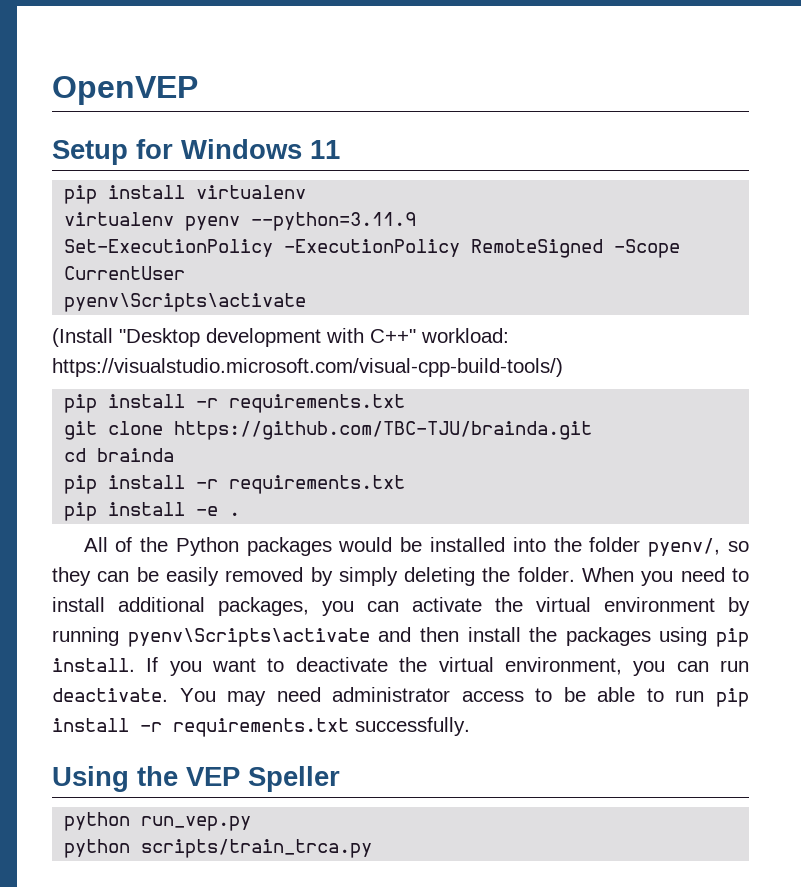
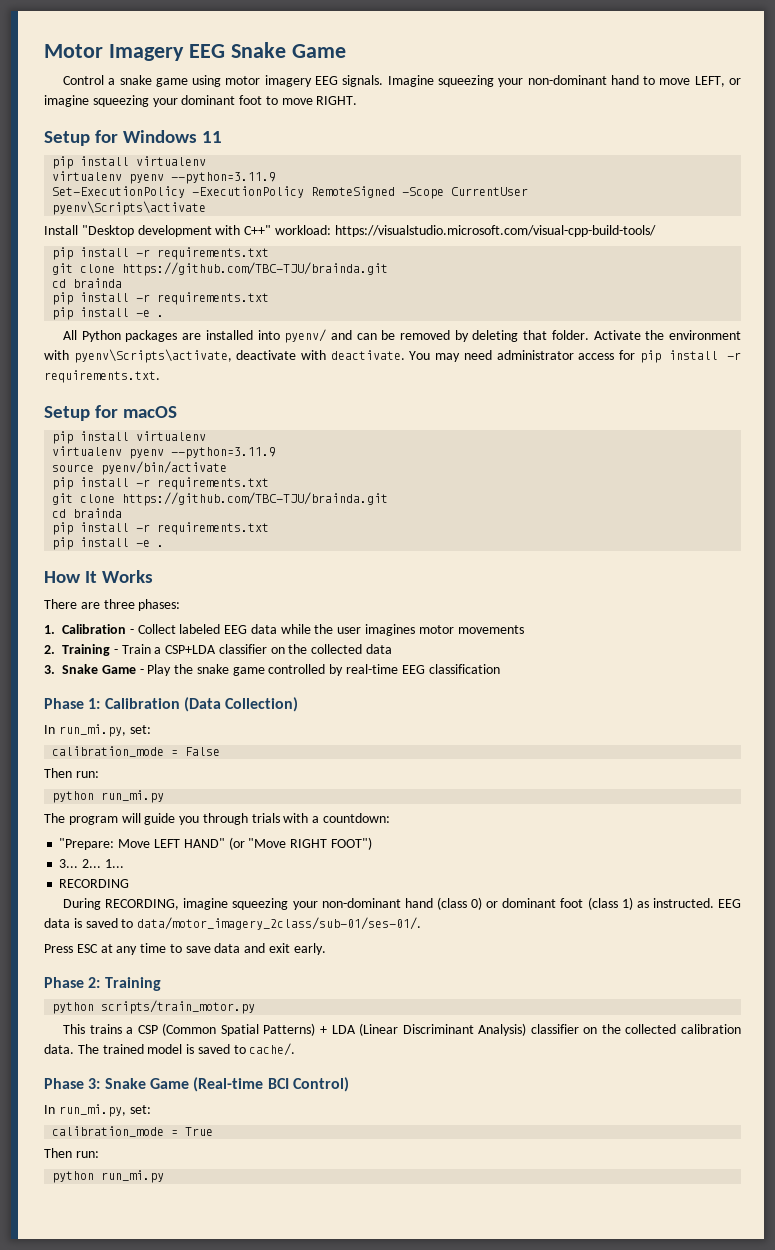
- OpenVEP
+ Motor Imagery EEG Snake Game
+ Control a snake game using motor imagery EEG signals. Imagine squeezing your non-dominant hand to move LEFT, or imagine squeezing your dominant foot to move RIGHT.
- (Install "Desktop development with C++" workload: https://visualstudio.microsoft.com/visual-cpp-build-tools/)
+ Install "Desktop development with C++" workload: https://visualstudio.microsoft.com/visual-cpp-build-tools/
- All of the Python packages would be installed into the folder pyenv/, so they can be easily removed by simply deleting the folder. When you need to install additional packages, you can activate the virtual environment by running pyenv\Scripts\activate and then install the packages using pip install. If you want to deactivate the virtual environment, you can run deactivate.
+ All Python packages are installed into pyenv/ and can be removed by deleting that folder. Activate the environment with pyenv\Scripts\activate, deactivate with deactivate.
- You may need administrator access to be able to run pip install -r requirements.txt successfully.
- Using the VEP Speller
- python run_vep.py
- python scripts/train_trca.py
+ You may need administrator access for pip install -r requirements.txt.
+ Setup for macOS
+ pip install virtualenv
+ virtualenv pyenv --python=3.11.9
+ source pyenv/bin/activate
+ pip install -r requirements.txt
+ git clone https://github.com/TBC-TJU/brainda.git
+ cd brainda
+ pip install -r requirements.txt
+ pip install -e .
+ How It Works
+ There are three phases:
+ 1. Calibration - Collect labeled EEG data while the user imagines motor movements
+ 2. Training - Train a CSP+LDA classifier on the collected data
+ 3. Snake Game - Play the snake game controlled by real-time EEG classification
+ Phase 1: Calibration (Data Collection)
+ In run_mi.py, set:
+ calibration_mode = False
+ Then run:
+ python run_mi.py
+ The program will guide you through trials with a countdown:
+ "Prepare: Move LEFT HAND" (or "Move RIGHT FOOT")
+ 3... 2... 1...
+ RECORDING
+ During RECORDING, imagine squeezing your non-dominant hand (class 0) or dominant foot (class 1) as instructed. EEG data is saved to data/motor_imagery_2class/sub-01/ses-01/.
+ Press ESC at any time to save data and exit early.
+ Phase 2: Training
+ python scripts/train_motor.py
+ This trains a CSP (Common Spatial Patterns) + LDA (Linear Discriminant Analysis) classifier on the collected calibration data. The trained model is saved to cache/.
+ Phase 3: Snake Game (Real-time BCI Control)
+ In run_mi.py, set:
+ calibration_mode = True
+ Then run:
+ python run_mi.py

